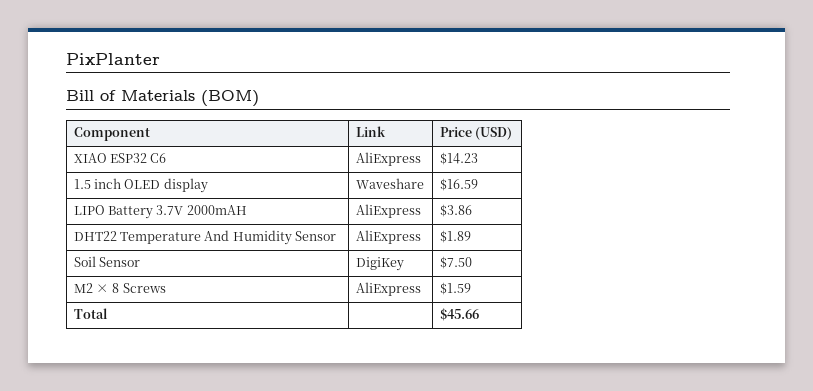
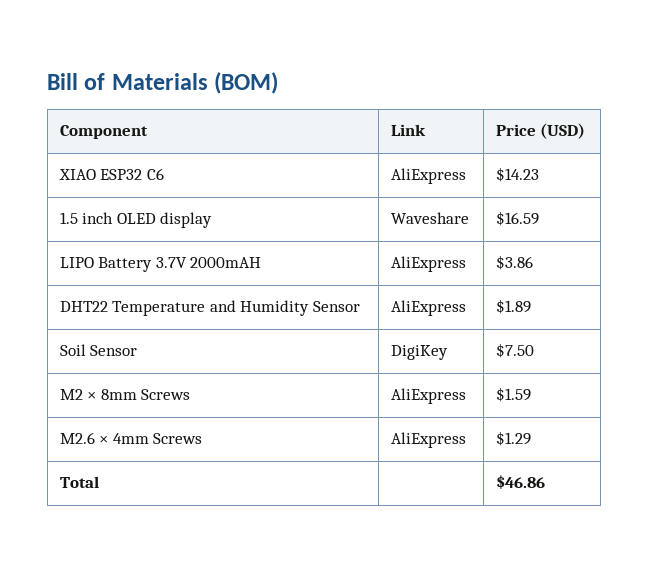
- PixPlanter
- DHT22 Temperature And Humidity Sensor | AliExpress | $1.89
+ DHT22 Temperature and Humidity Sensor | AliExpress | $1.89
- M2 × 8 Screws | AliExpress | $1.59
+ M2 × 8mm Screws | AliExpress | $1.59
+ M2.6 × 4mm Screws | AliExpress | $1.29
- Total | | $45.66
+ Total | | $46.86

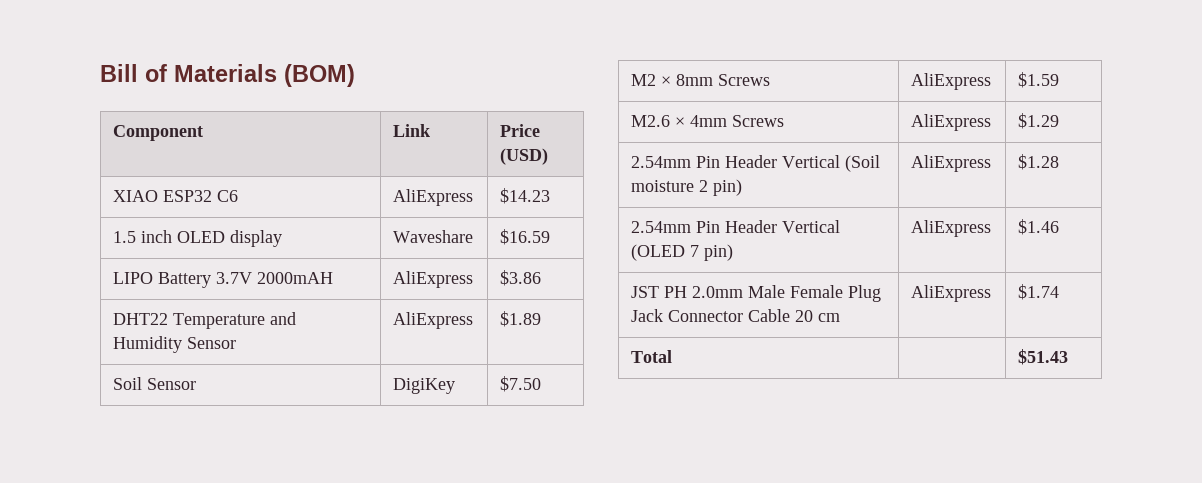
+ 2.54mm Pin Header Vertical (Soil moisture 2 pin) | AliExpress | $1.28
+ 2.54mm Pin Header Vertical (OLED 7 pin) | AliExpress | $1.46
+ JST PH 2.0mm Male Female Plug Jack Connector Cable 20 cm | AliExpress | $1.74
- Total | | $46.86
+ Total | | $51.43

